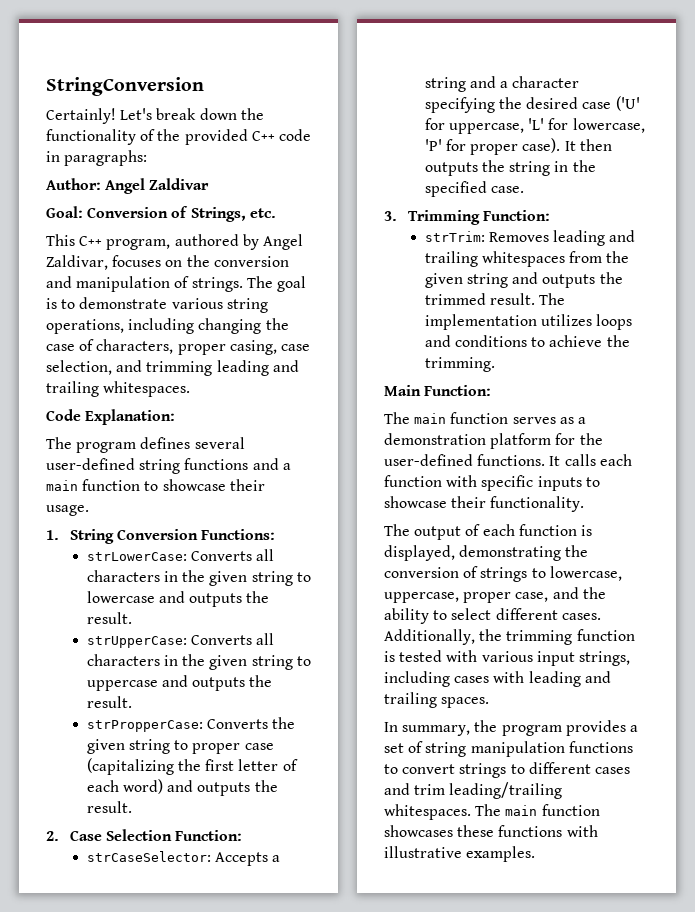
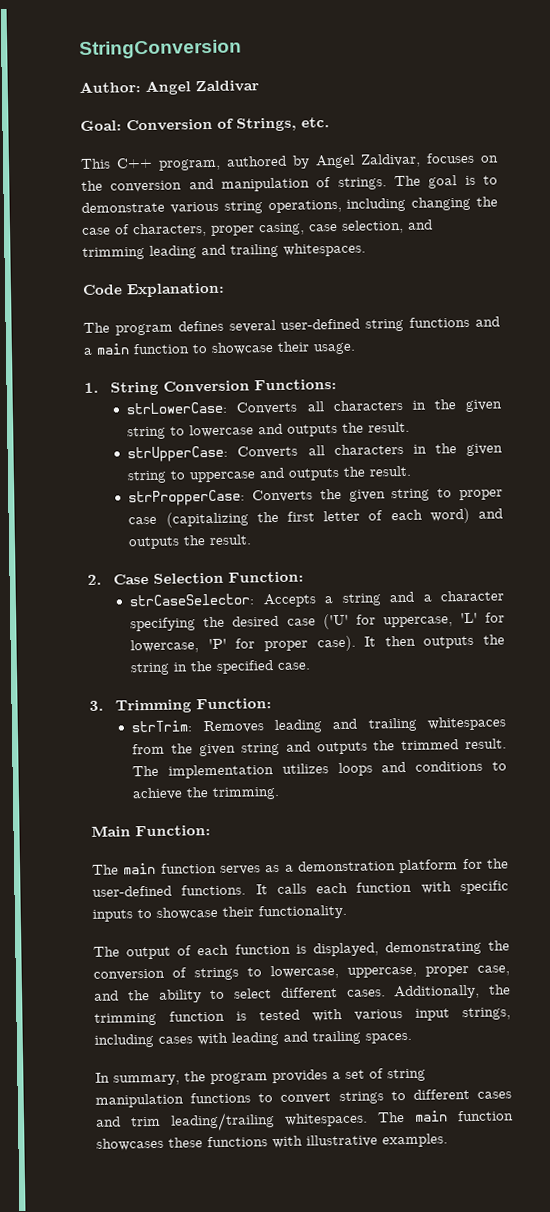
- Certainly! Let's break down the functionality of the provided C++ code in paragraphs:

